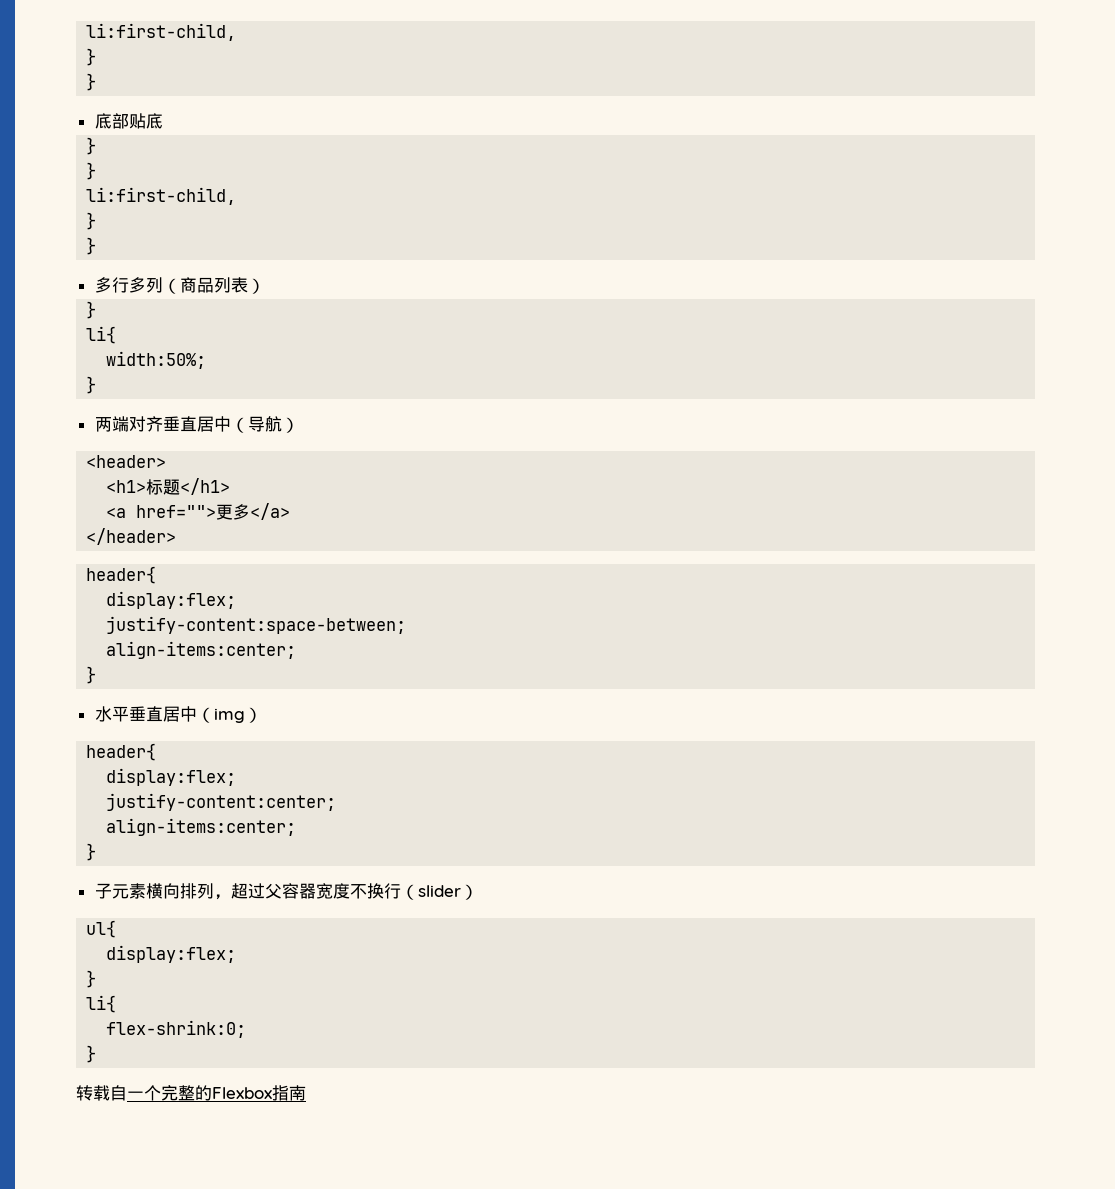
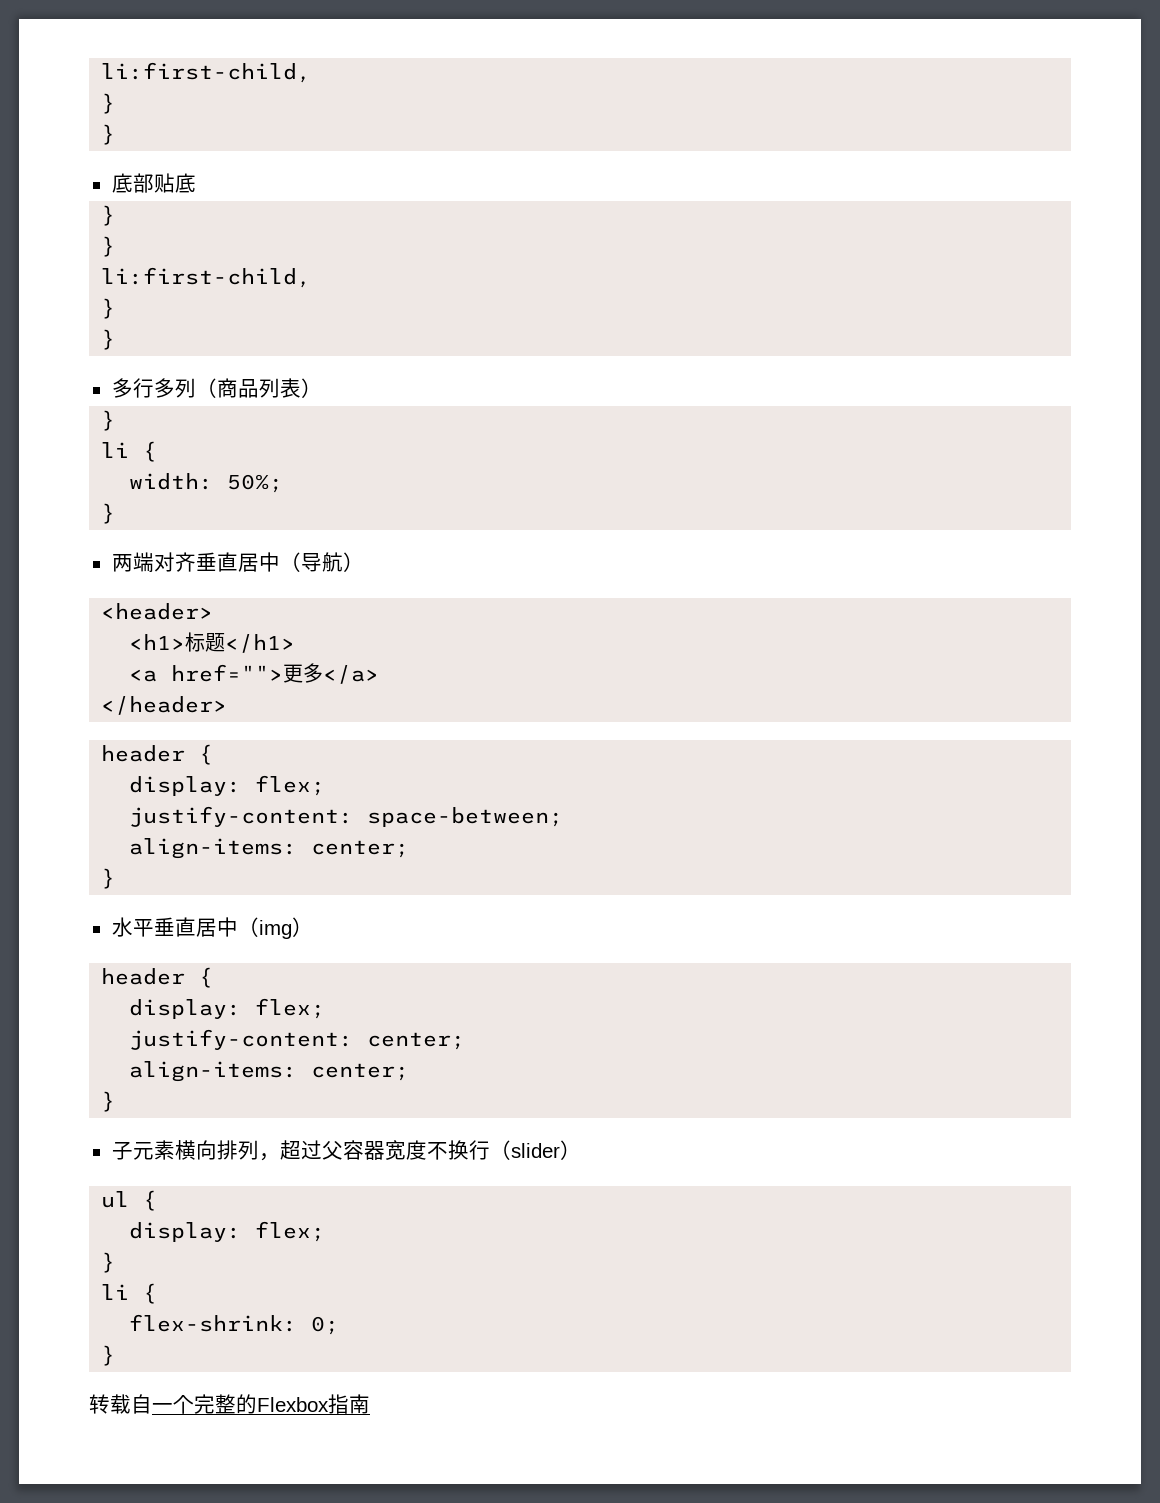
  多行多列（商品列表）
  }
- li{
- width:50%;
+ li {
+ width: 50%;
  </header>
- header{
- display:flex;
- justify-content:space-between;
- align-items:center;
+ header {
+ display: flex;
+ justify-content: space-between;
+ align-items: center;
  水平垂直居中（img）
- header{
- display:flex;
- justify-content:center;
- align-items:center;
+ header {
+ display: flex;
+ justify-content: center;
+ align-items: center;
- ul{
- display:flex;
+ ul {
+ display: flex;
  }
- li{
- flex-shrink:0;
+ li {
+ flex-shrink: 0;

